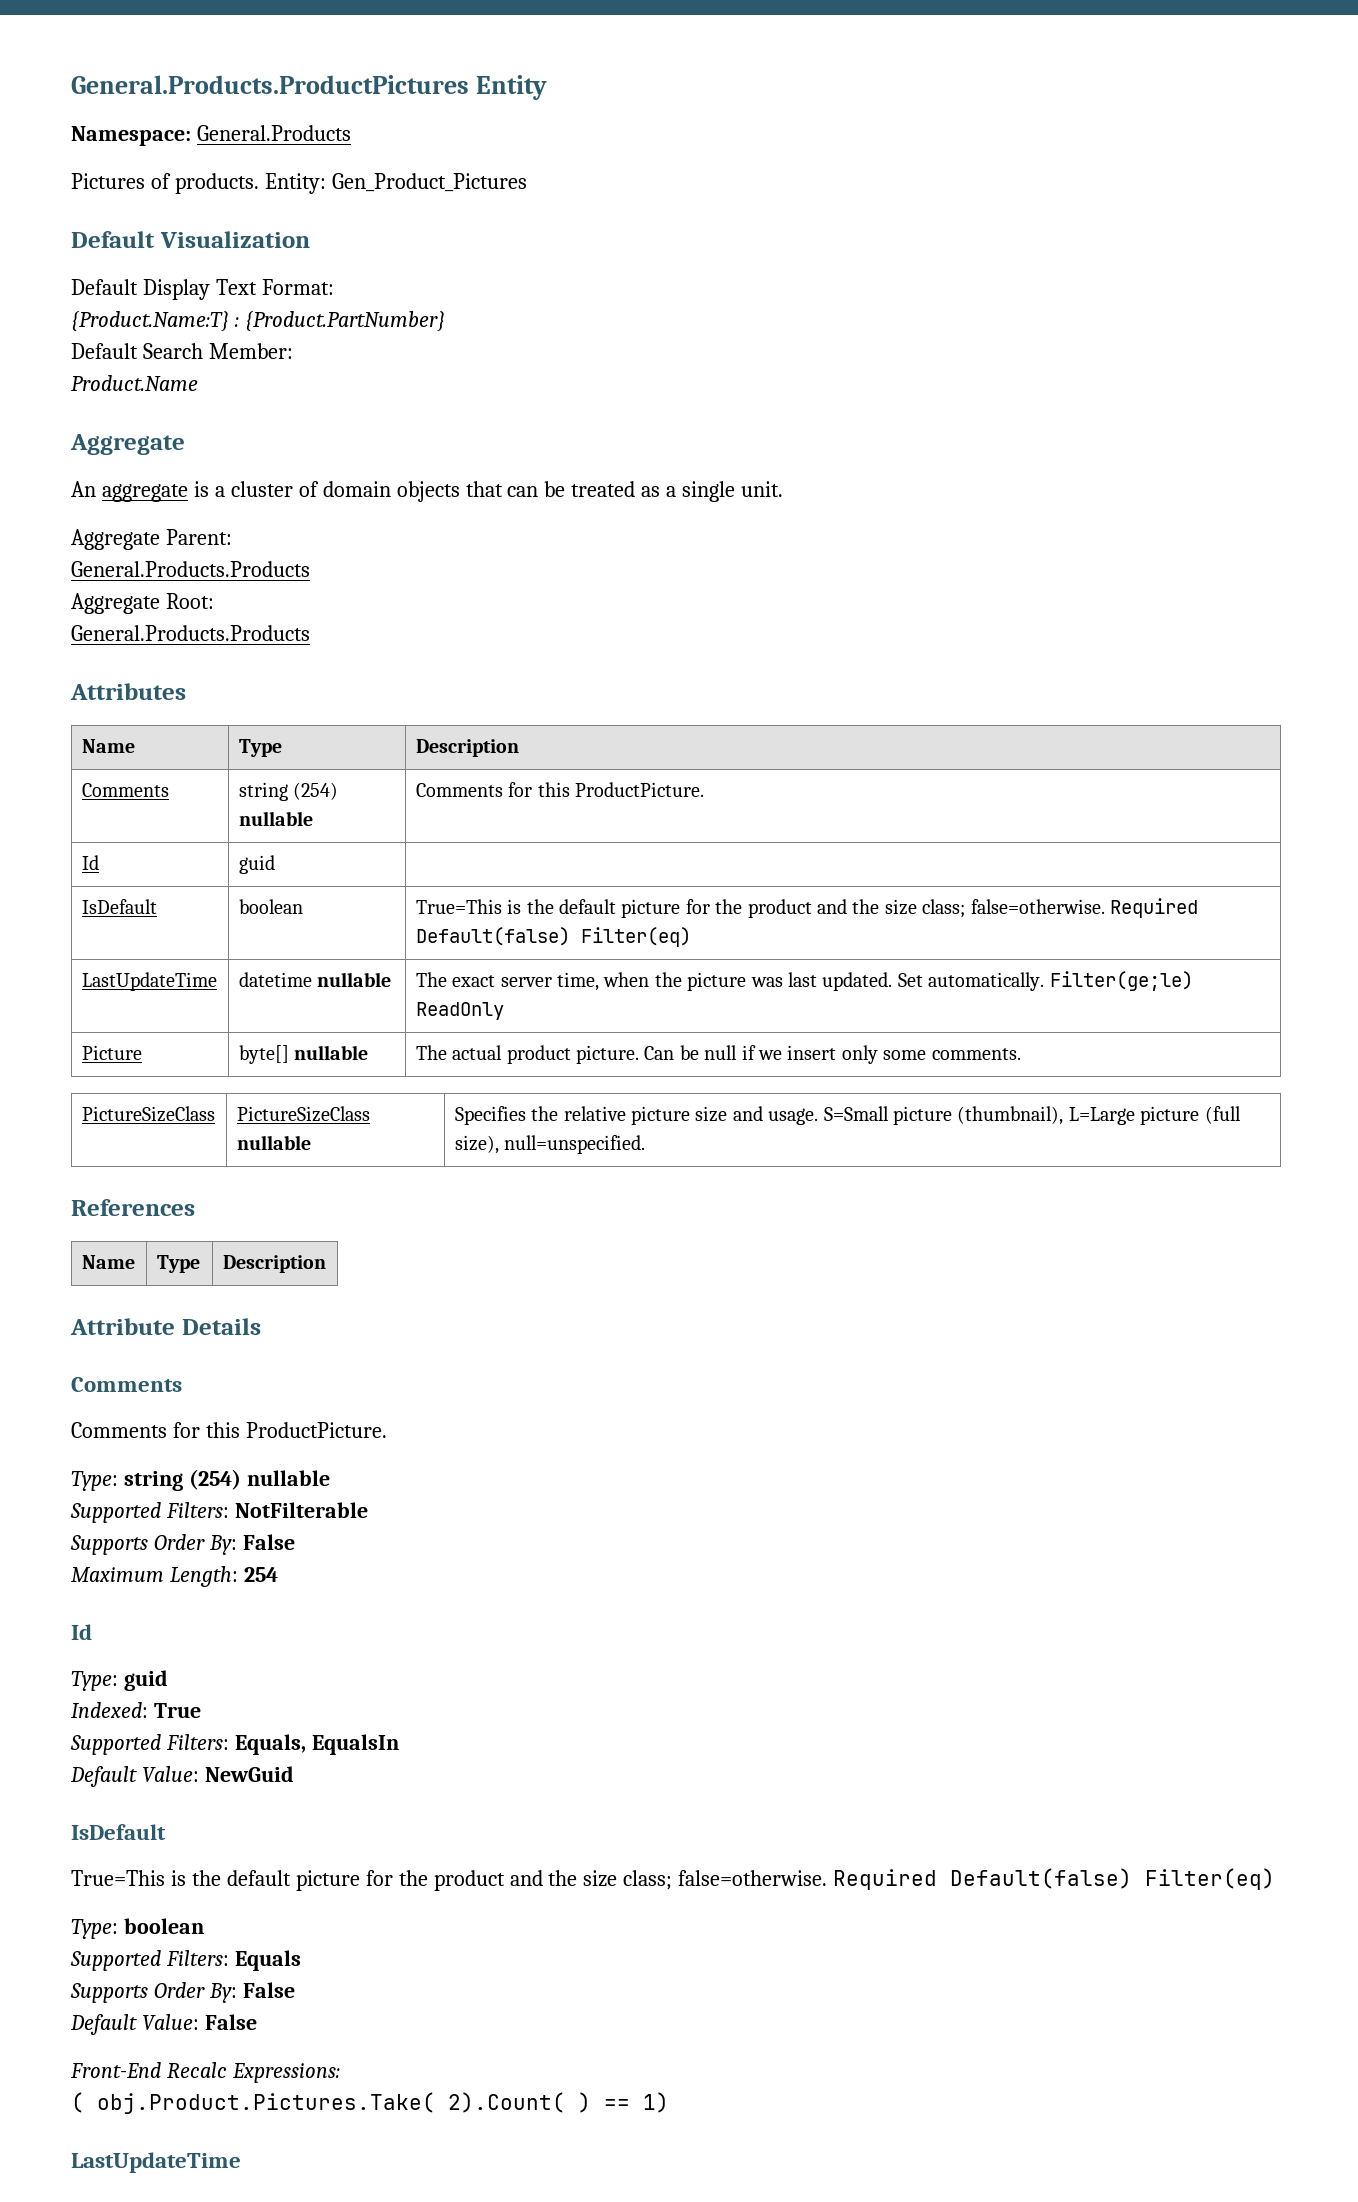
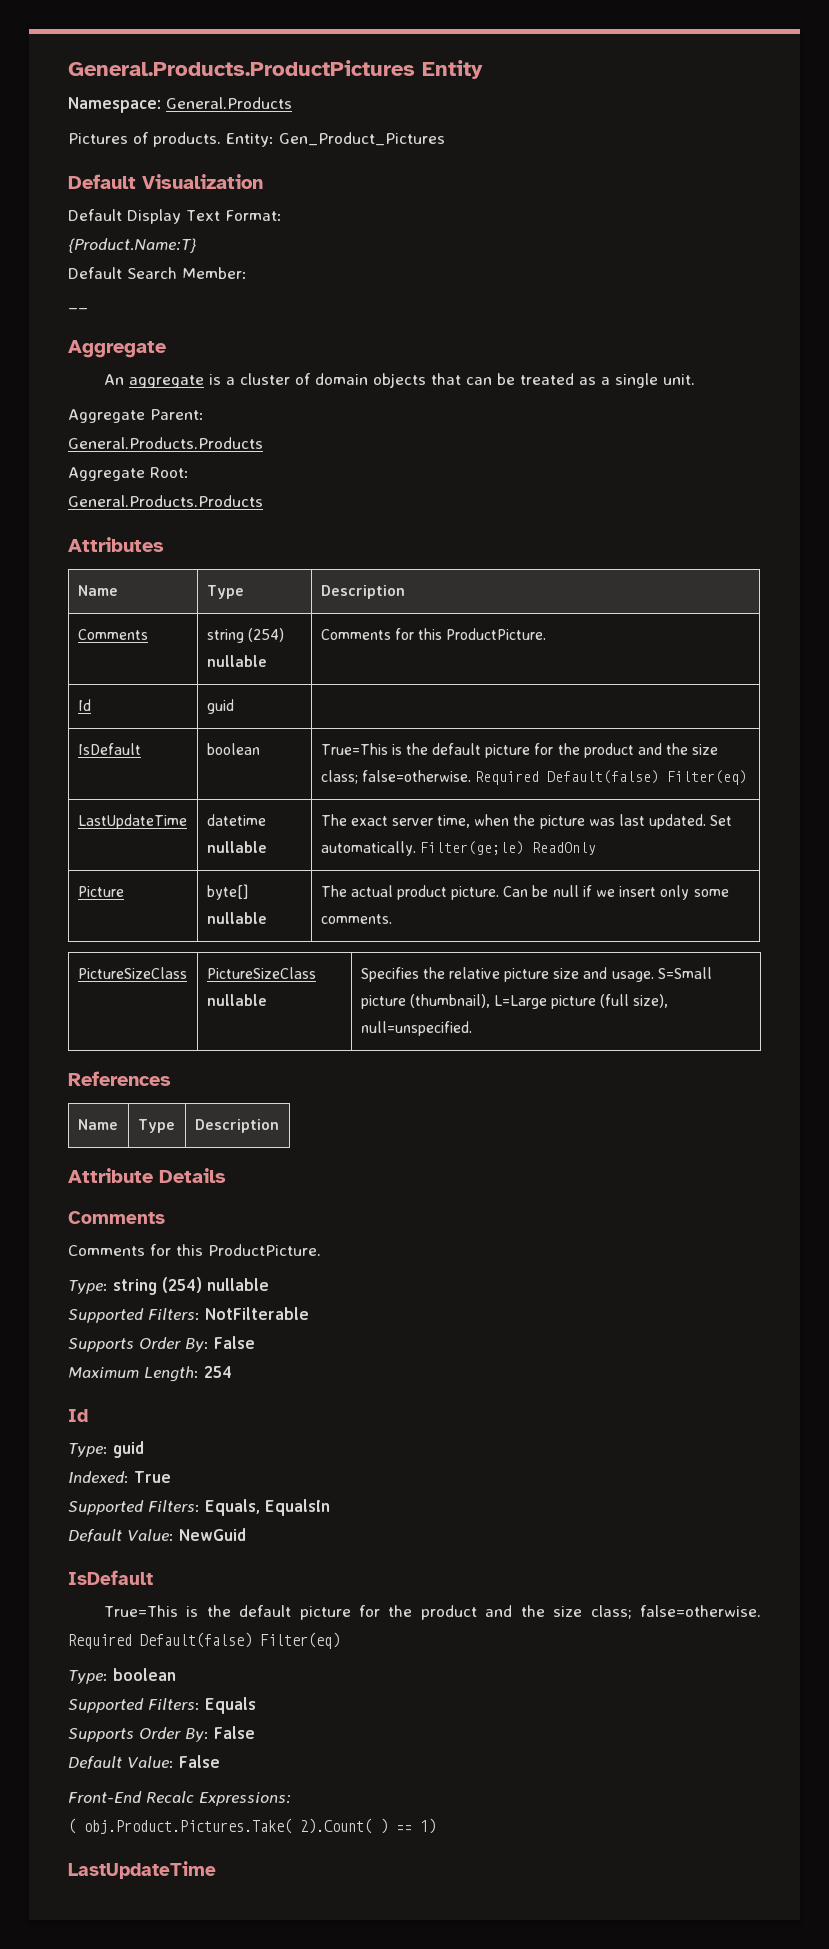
- {Product.Name:T} : {Product.PartNumber}
+ {Product.Name:T}
- Product.Name
+ __

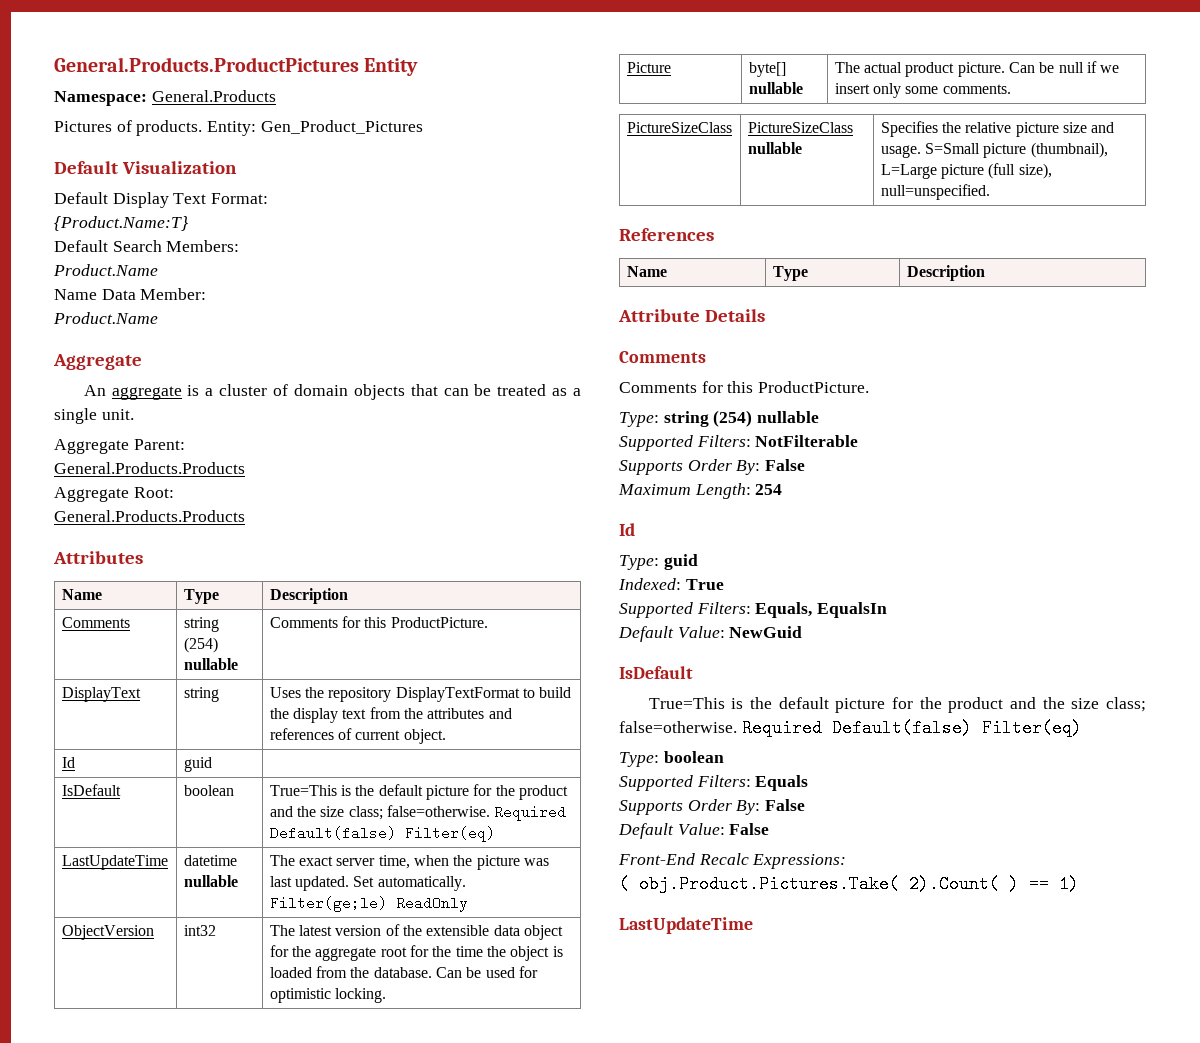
- Default Search Member:
- __
+ Default Search Members:
+ Product.Name
+ Name Data Member:
+ Product.Name
+ DisplayText | string | Uses the repository DisplayTextFormat to build the display text from the attributes and references of current object.
+ ObjectVersion | int32 | The latest version of the extensible data object for the aggregate root for the time the object is loaded from the database. Can be used for optimistic locking.

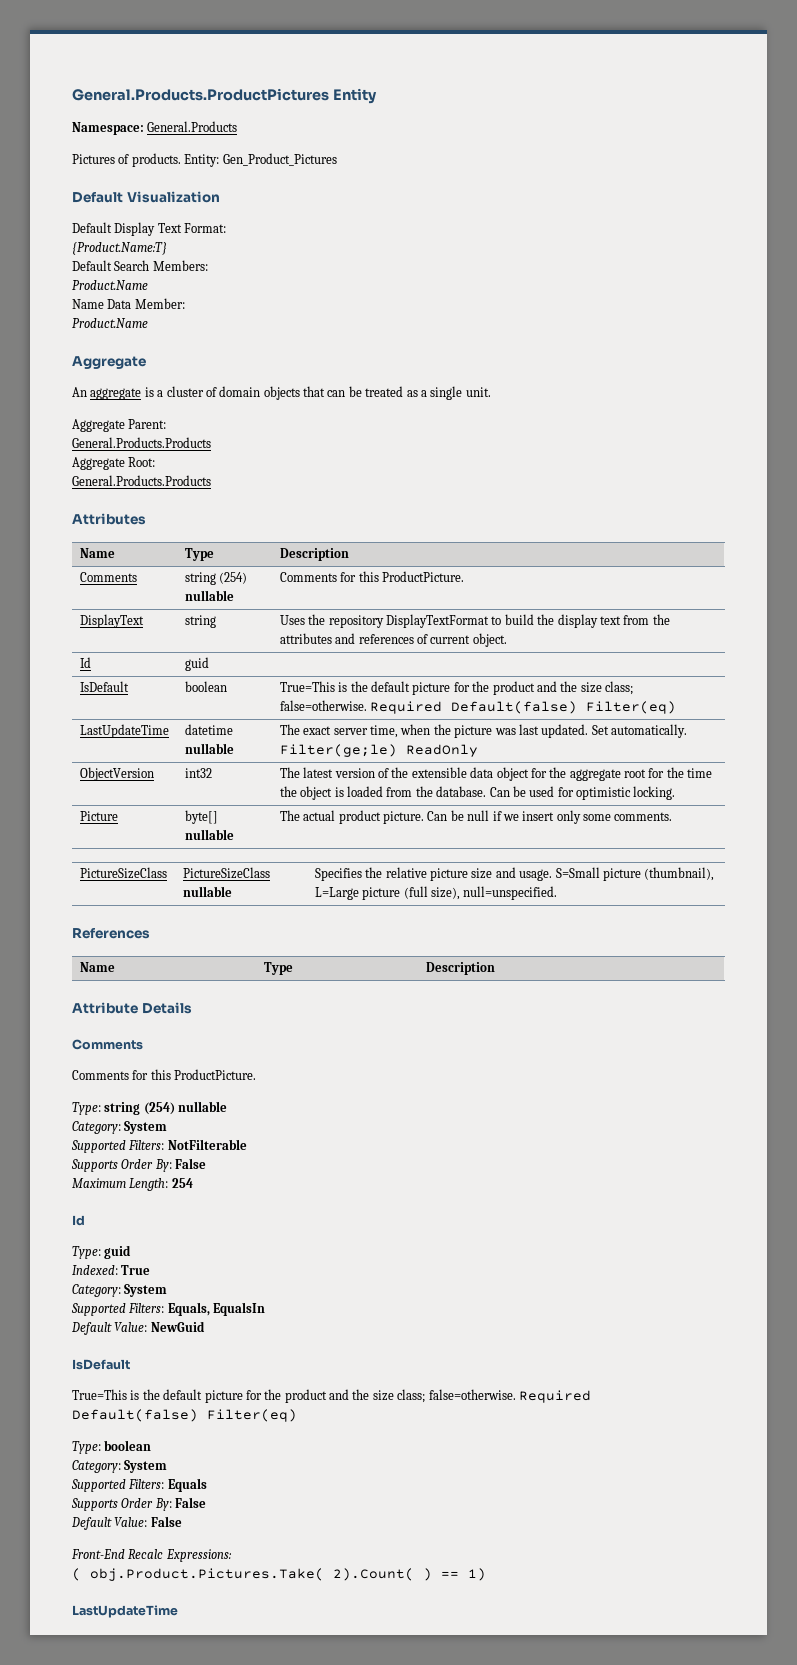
  Type: string (254) nullable
+ Category: System
  Indexed: True
+ Category: System
  Type: boolean
+ Category: System

